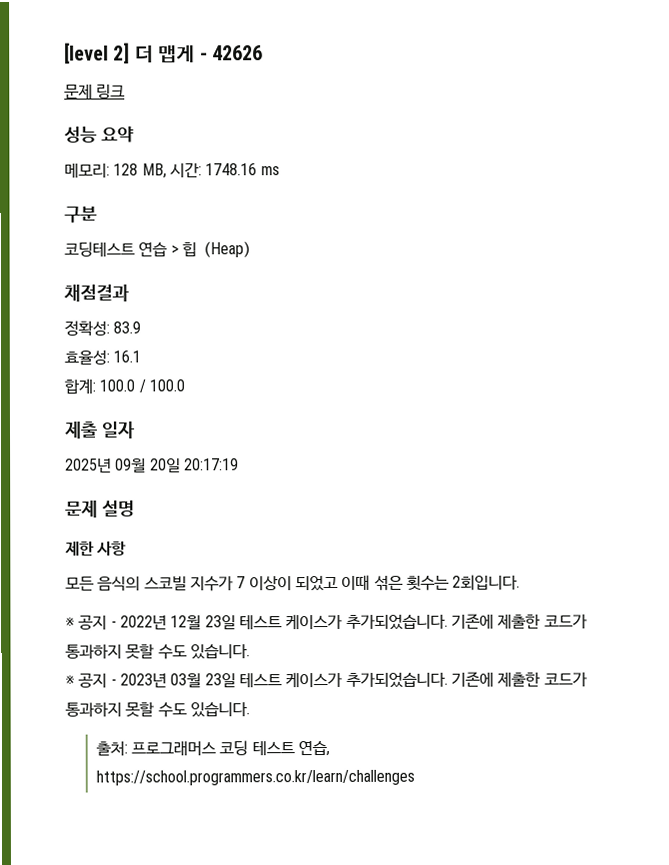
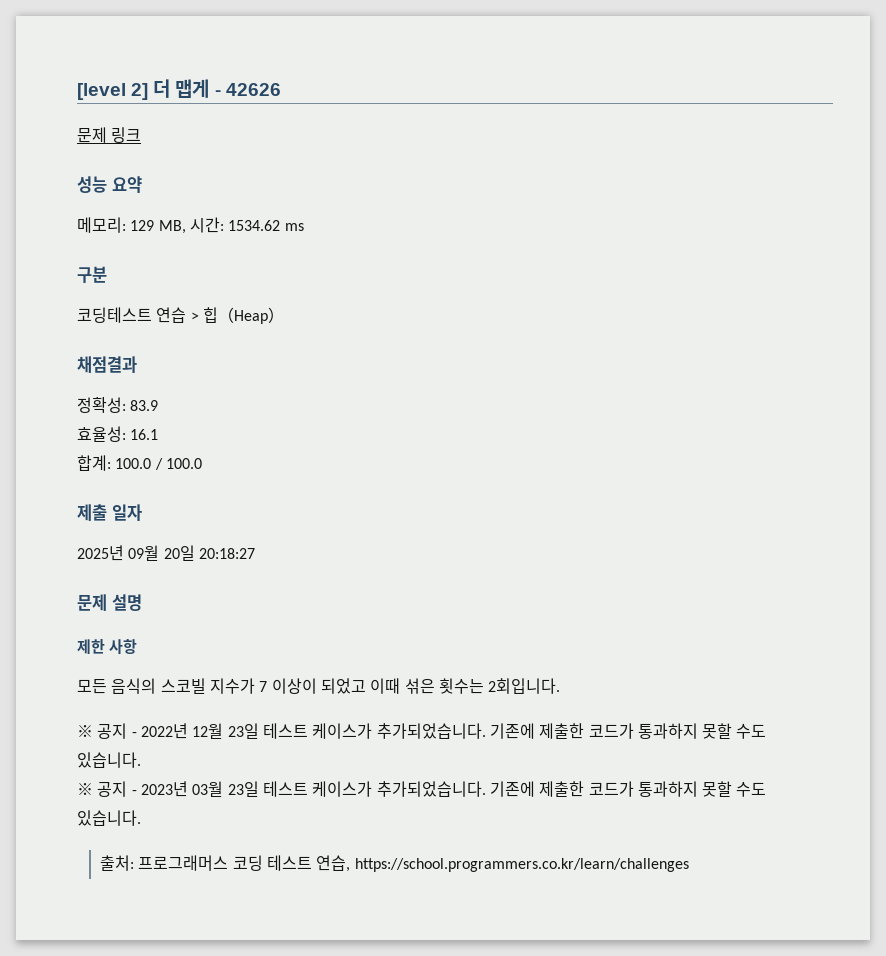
- 메모리: 128 MB, 시간: 1748.16 ms
+ 메모리: 129 MB, 시간: 1534.62 ms
- 2025년 09월 20일 20:17:19
+ 2025년 09월 20일 20:18:27

